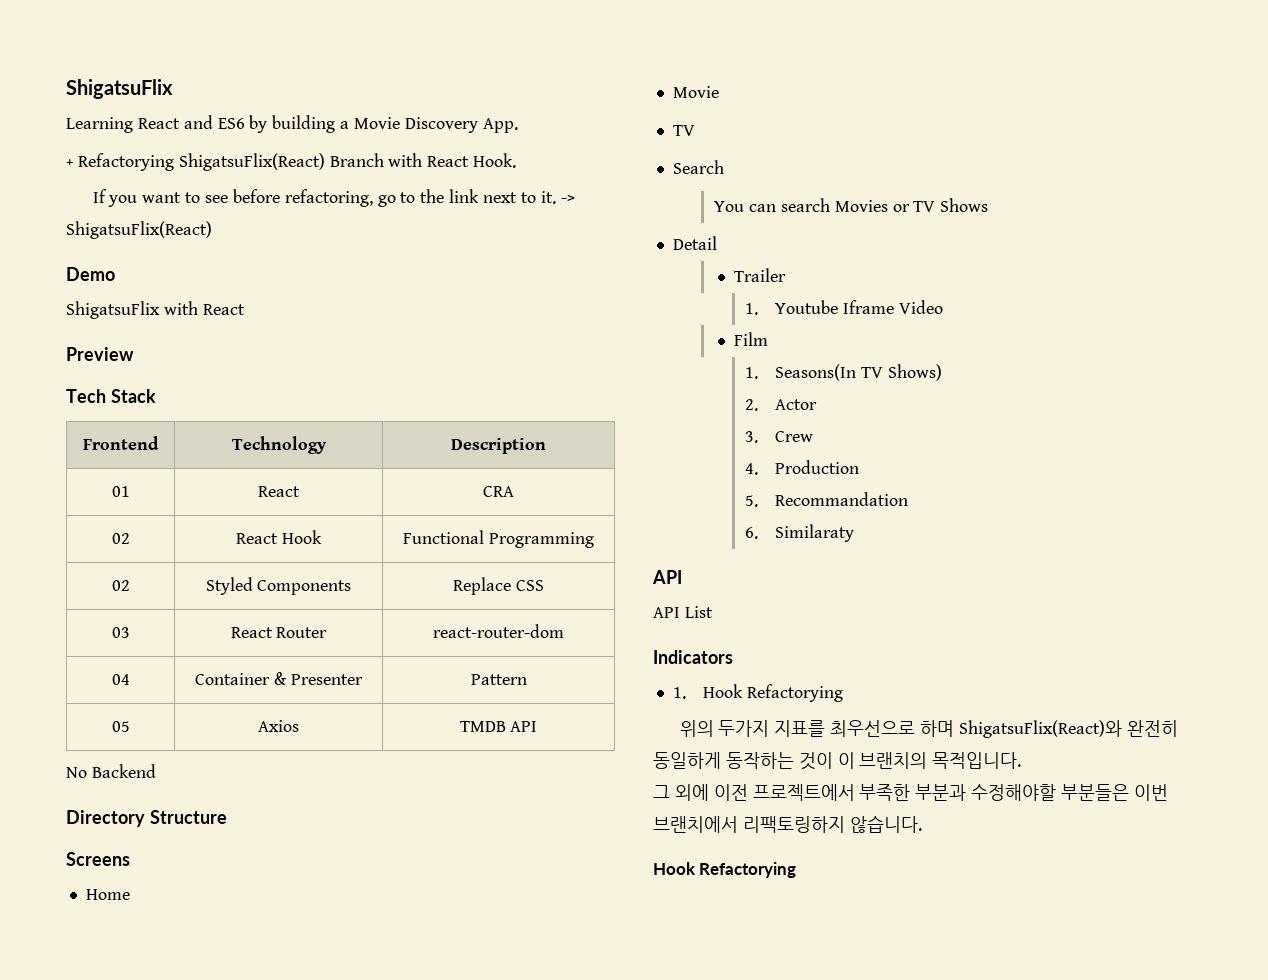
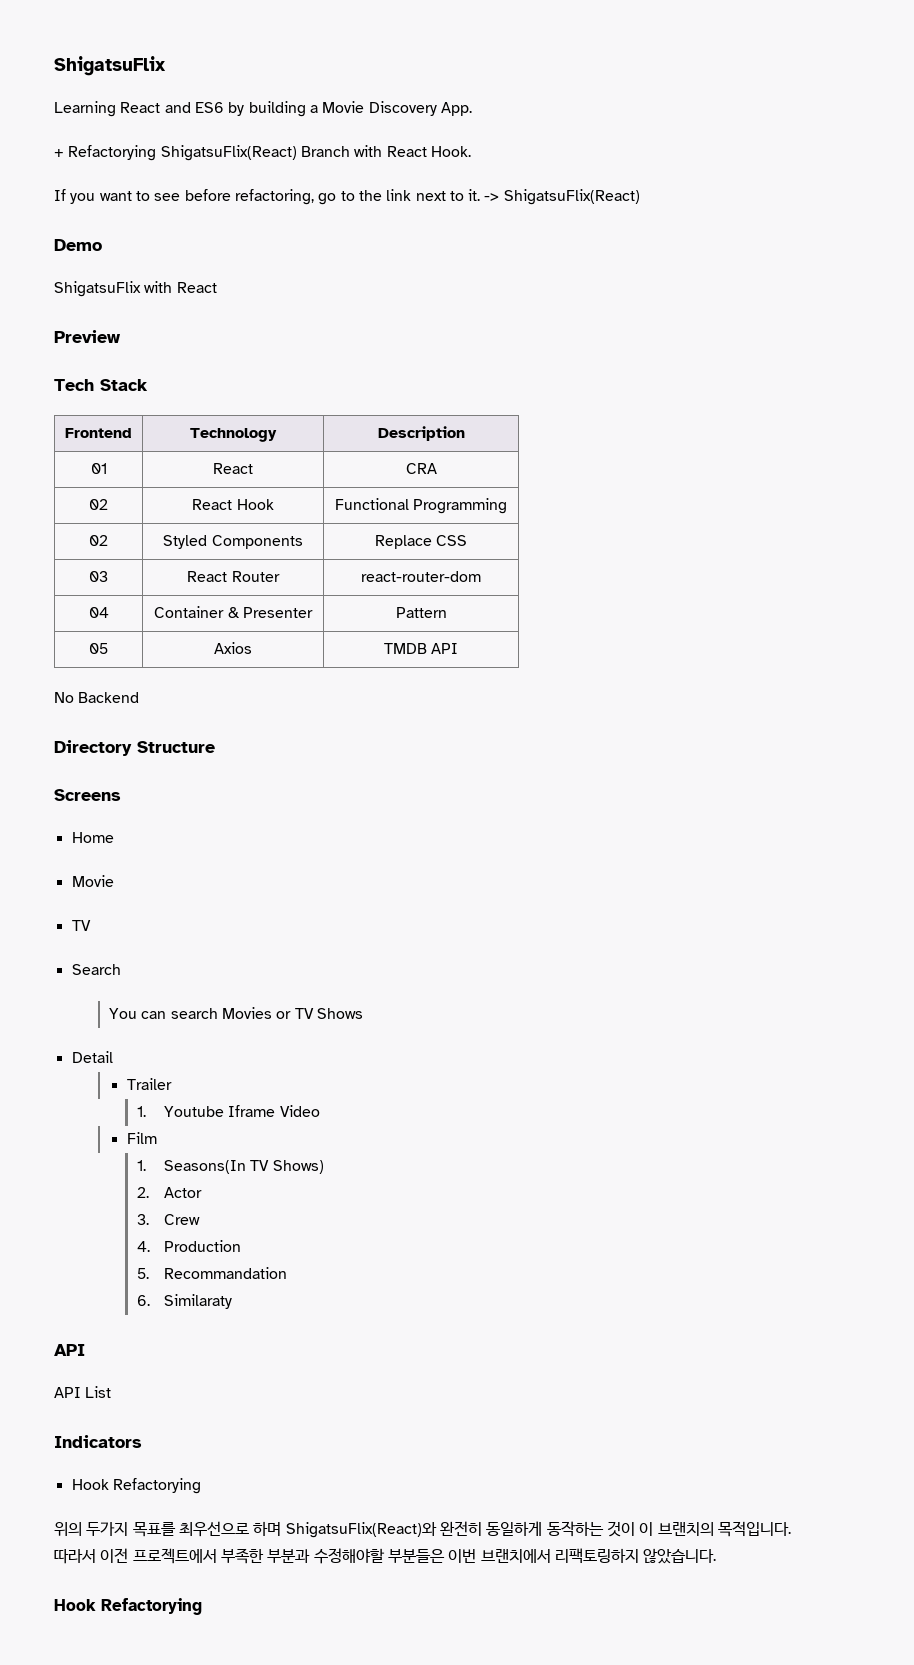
  Indicators
- 1. Hook Refactorying
+ Hook Refactorying
- 위의 두가지 지표를 최우선으로 하며 ShigatsuFlix(React)와 완전히 동일하게 동작하는 것이 이 브랜치의 목적입니다.
+ 위의 두가지 목표를 최우선으로 하며 ShigatsuFlix(React)와 완전히 동일하게 동작하는 것이 이 브랜치의 목적입니다.
- 그 외에 이전 프로젝트에서 부족한 부분과 수정해야할 부분들은 이번 브랜치에서 리팩토링하지 않습니다.
+ 따라서 이전 프로젝트에서 부족한 부분과 수정해야할 부분들은 이번 브랜치에서 리팩토링하지 않았습니다.

